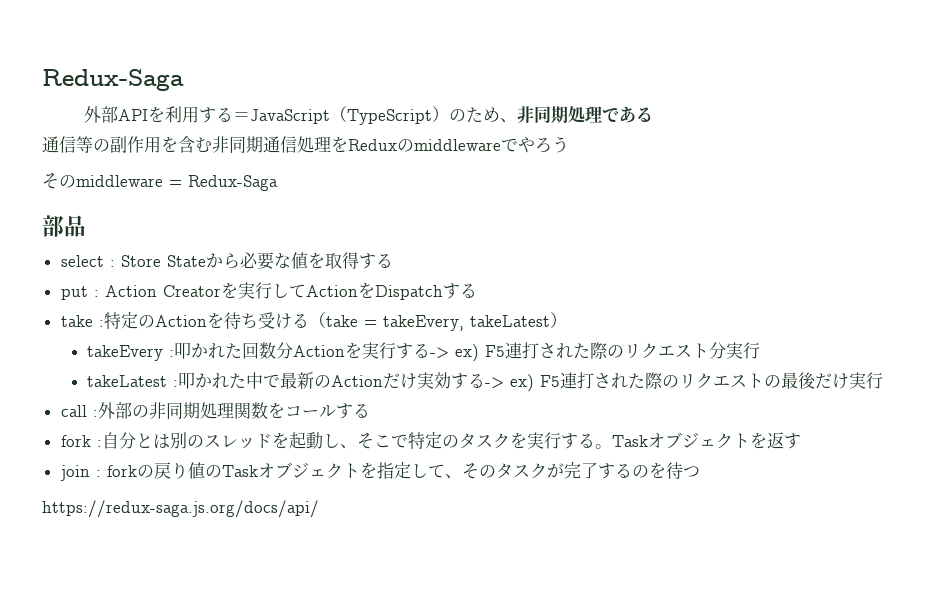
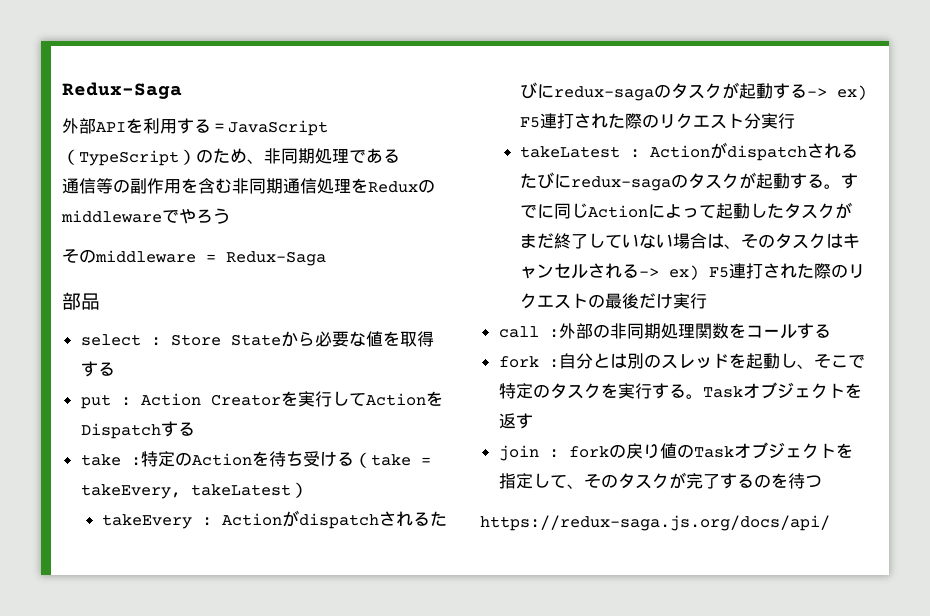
- takeEvery :叩かれた回数分Actionを実行する-> ex) F5連打された際のリクエスト分実行
+ takeEvery : Actionがdispatchされるたびにredux-sagaのタスクが起動する-> ex) F5連打された際のリクエスト分実行
- takeLatest :叩かれた中で最新のActionだけ実効する-> ex) F5連打された際のリクエストの最後だけ実行
+ takeLatest : Actionがdispatchされるたびにredux-sagaのタスクが起動する。すでに同じActionによって起動したタスクがまだ終了していない場合は、そのタスクはキャンセルされる-> ex) F5連打された際のリクエストの最後だけ実行

